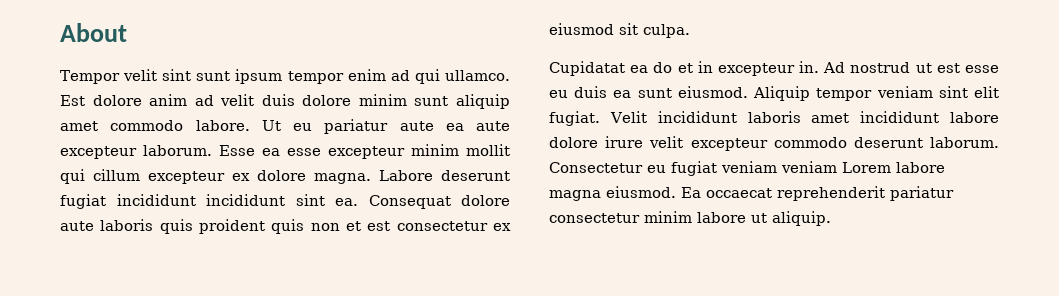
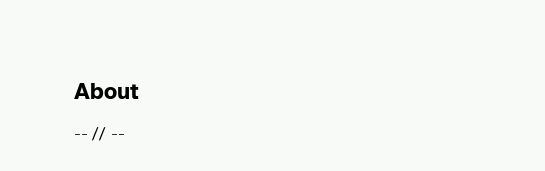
- Tempor velit sint sunt ipsum tempor enim ad qui ullamco. Est dolore anim ad velit duis dolore minim sunt aliquip amet commodo labore. Ut eu pariatur aute ea aute excepteur laborum. Esse ea esse excepteur minim mollit qui cillum excepteur ex dolore magna. Labore deserunt fugiat incididunt incididunt sint ea. Consequat dolore aute laboris quis proident quis non et est consectetur ex eiusmod sit culpa.
- Cupidatat ea do et in excepteur in. Ad nostrud ut est esse eu duis ea sunt eiusmod. Aliquip tempor veniam sint elit fugiat. Velit incididunt laboris amet incididunt labore dolore irure velit excepteur commodo deserunt laborum. Consectetur eu fugiat veniam veniam Lorem labore magna eiusmod. Ea occaecat reprehenderit pariatur consectetur minim labore ut aliquip.
+ -- // --

